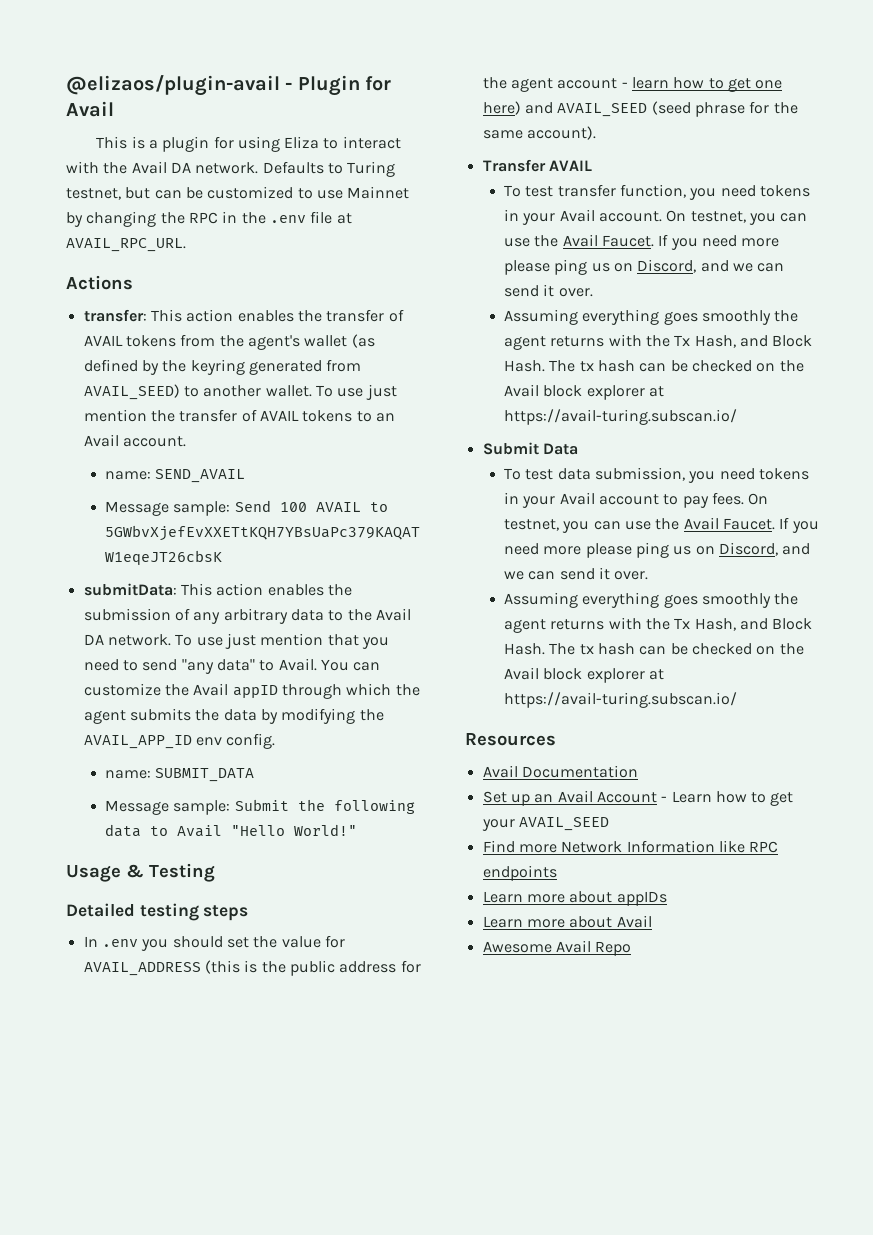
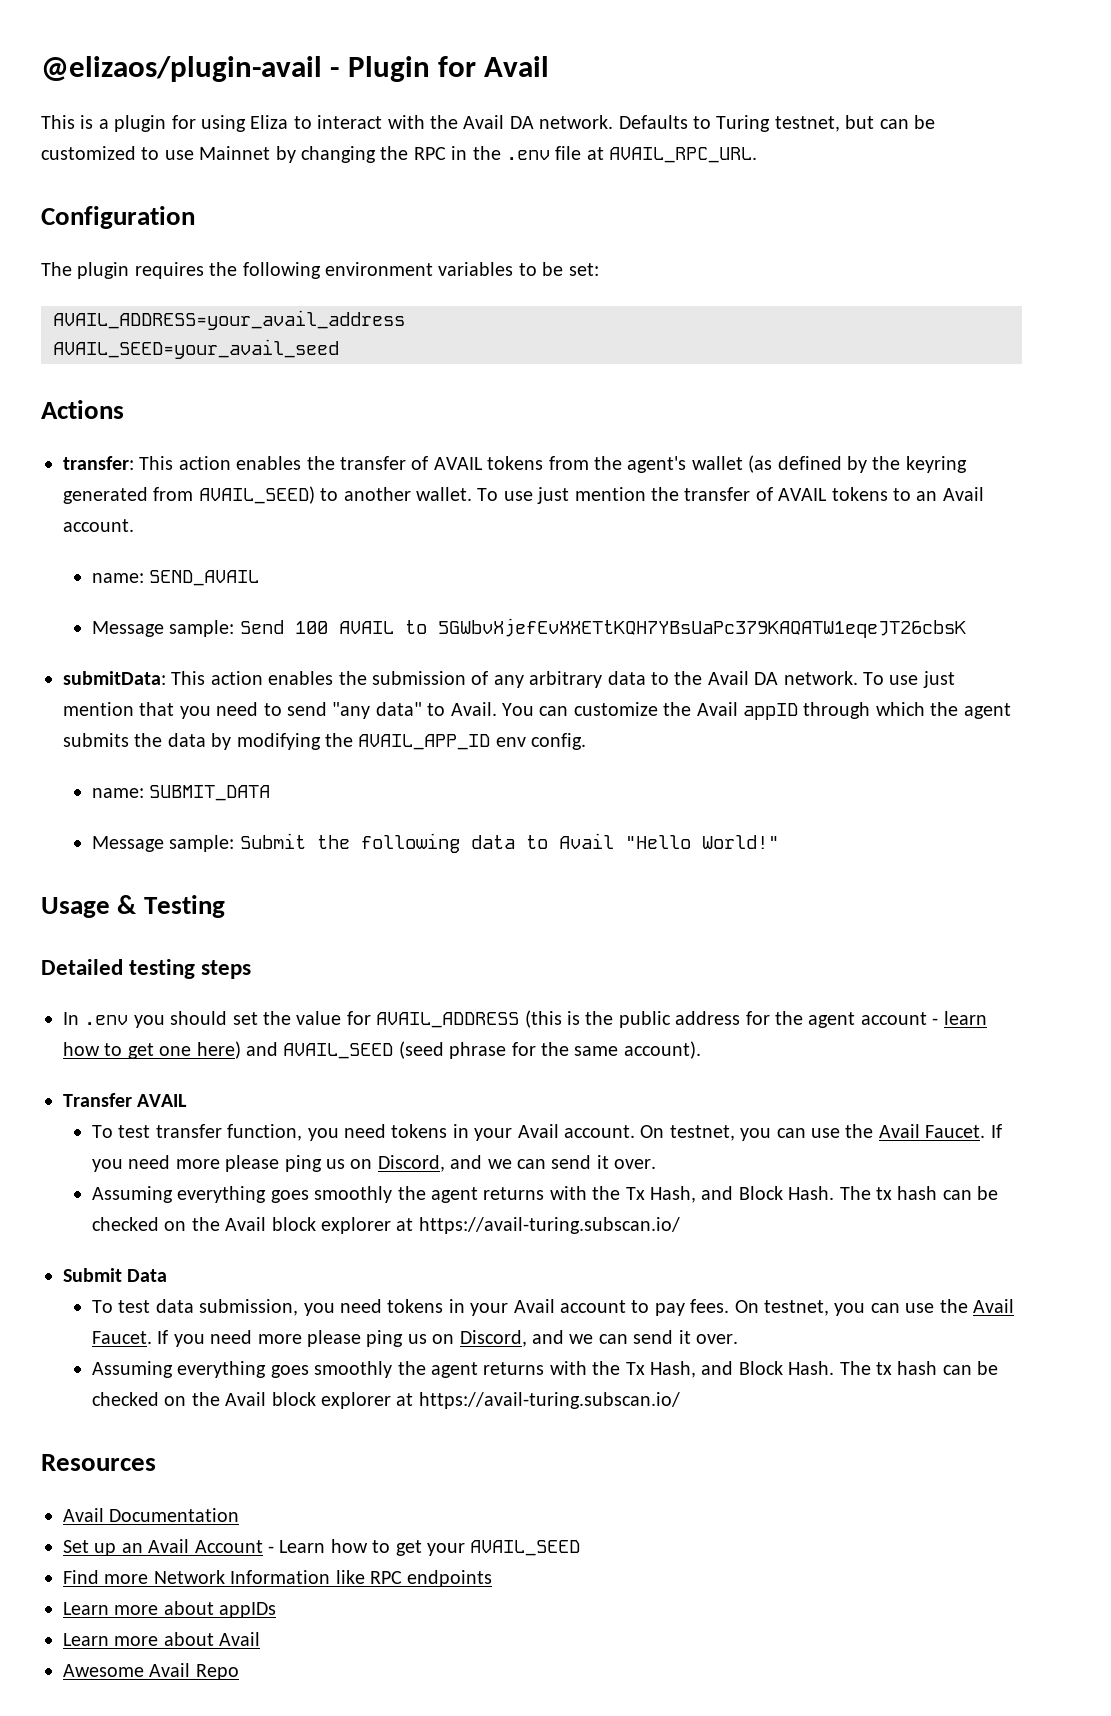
+ Configuration
+ The plugin requires the following environment variables to be set:
+ AVAIL_ADDRESS=your_avail_address
+ AVAIL_SEED=your_avail_seed

